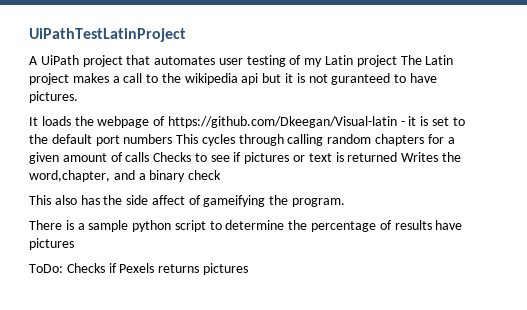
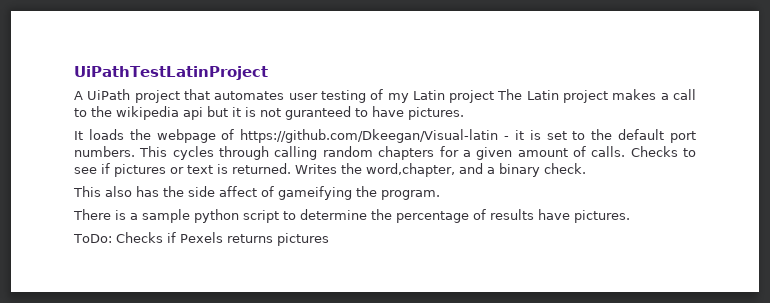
- It loads the webpage of https://github.com/Dkeegan/Visual-latin - it is set to the default port numbers This cycles through calling random chapters for a given amount of calls Checks to see if pictures or text is returned Writes the word,chapter, and a binary check
+ It loads the webpage of https://github.com/Dkeegan/Visual-latin - it is set to the default port numbers. This cycles through calling random chapters for a given amount of calls. Checks to see if pictures or text is returned. Writes the word,chapter, and a binary check.
- There is a sample python script to determine the percentage of results have pictures
+ There is a sample python script to determine the percentage of results have pictures.

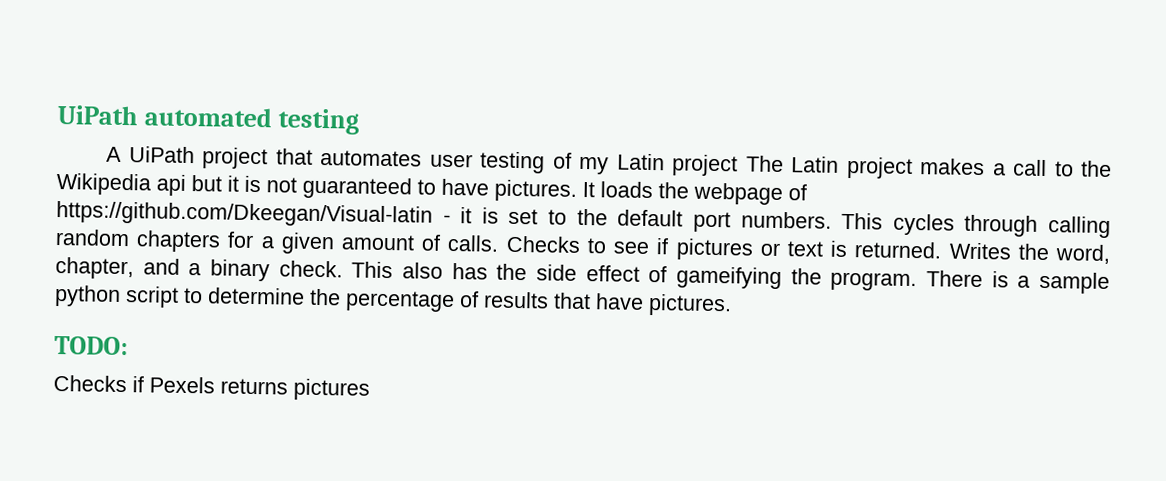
- UiPathTestLatinProject
+ UiPath automated testing
- A UiPath project that automates user testing of my Latin project The Latin project makes a call to the wikipedia api but it is not guranteed to have pictures.
- It loads the webpage of https://github.com/Dkeegan/Visual-latin - it is set to the default port numbers.
+ A UiPath project that automates user testing of my Latin project The Latin project makes a call to the Wikipedia api but it is not guaranteed to have pictures. It loads the webpage of https://github.com/Dkeegan/Visual-latin - it is set to the default port numbers.
- Writes the word,chapter, and a binary check.
- This also has the side affect of gameifying the program.
- There is a sample python script to determine the percentage of results have pictures.
- ToDo: Checks if Pexels returns pictures
+ Writes the word, chapter, and a binary check. This also has the side effect of gameifying the program. There is a sample python script to determine the percentage of results that have pictures.
+ TODO:
+ Checks if Pexels returns pictures

